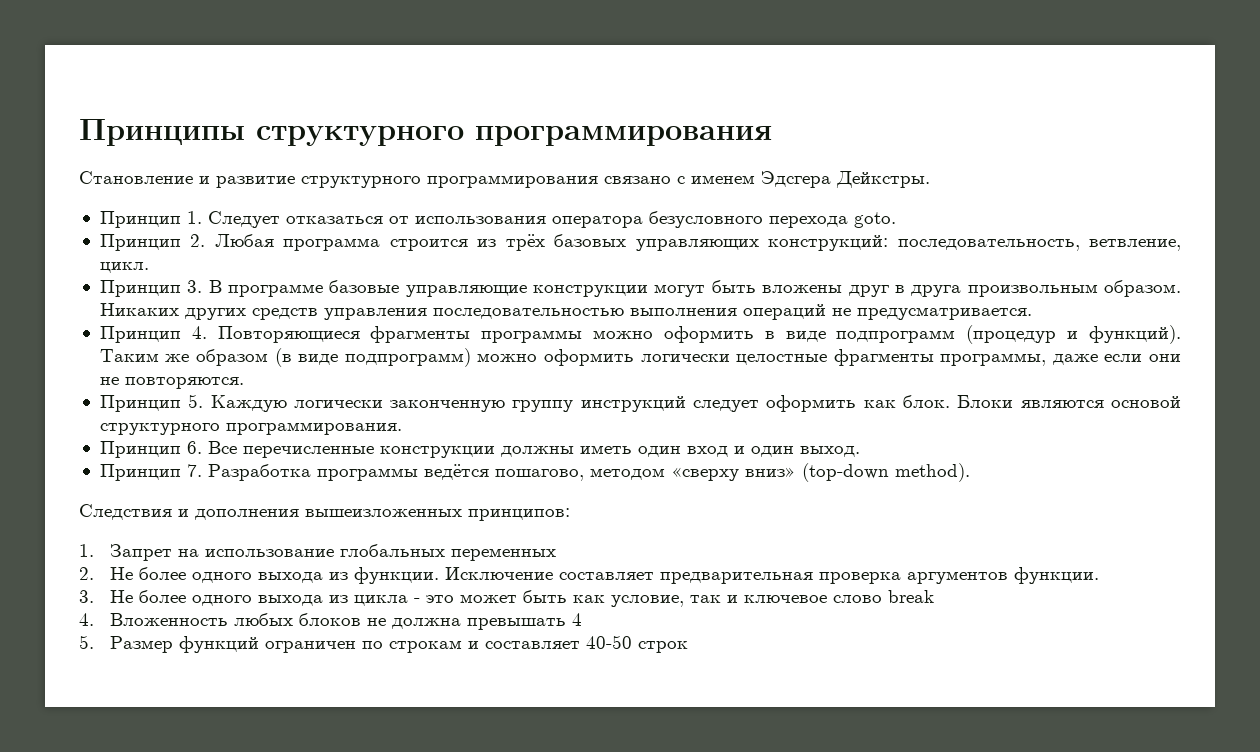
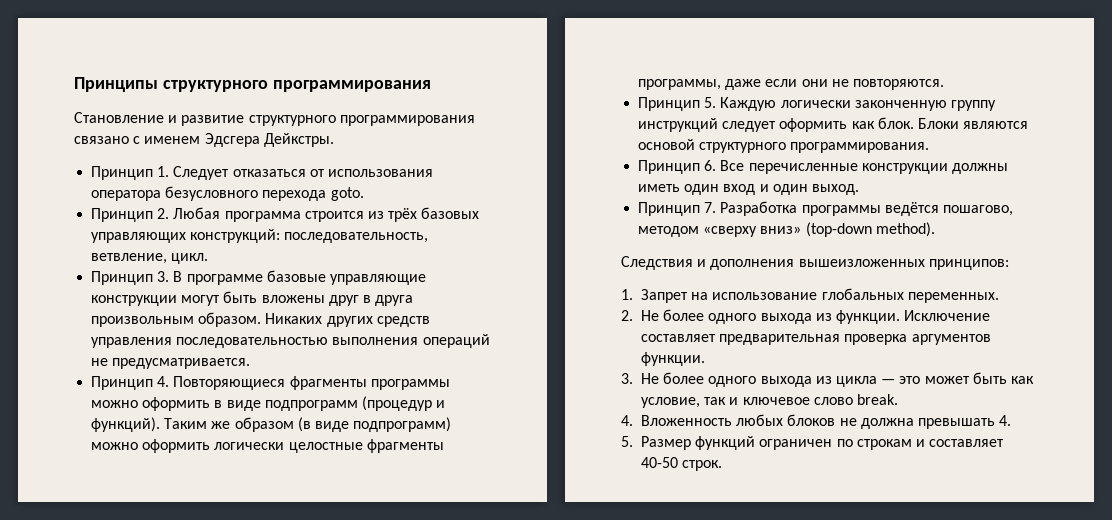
- 1. Запрет на использование глобальных переменных
+ 1. Запрет на использование глобальных переменных.
- 3. Не более одного выхода из цикла - это может быть как условие, так и ключевое слово break
+ 3. Не более одного выхода из цикла — это может быть как условие, так и ключевое слово break.
- 4. Вложенность любых блоков не должна превышать 4
+ 4. Вложенность любых блоков не должна превышать 4.
- 5. Размер функций ограничен по строкам и составляет 40-50 строк
+ 5. Размер функций ограничен по строкам и составляет 40-50 строк.

